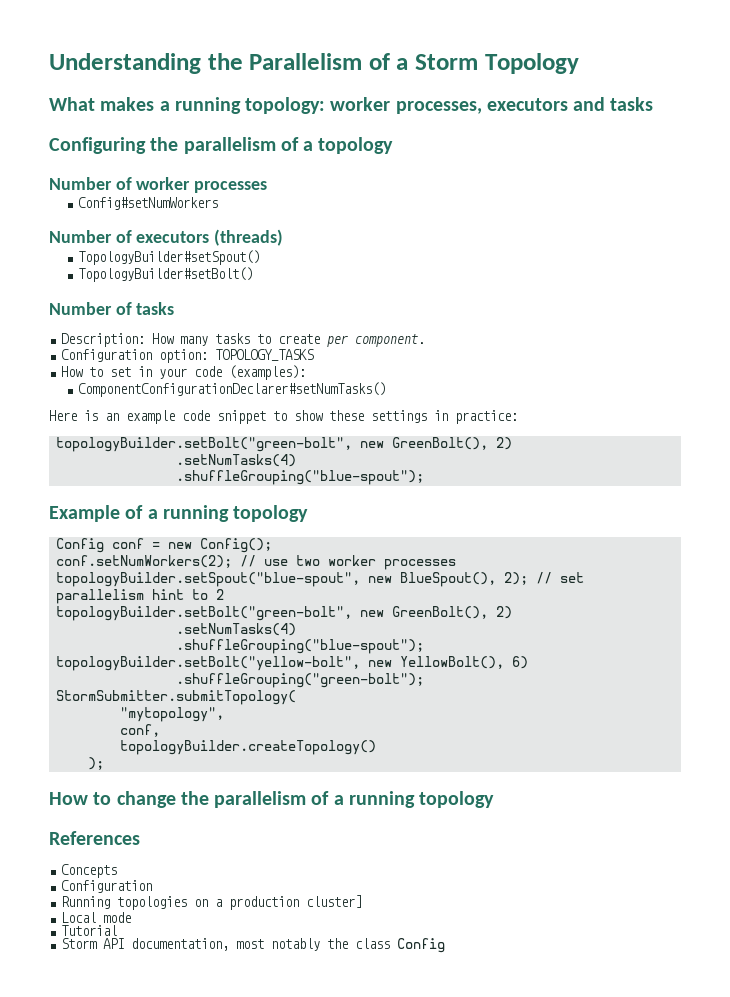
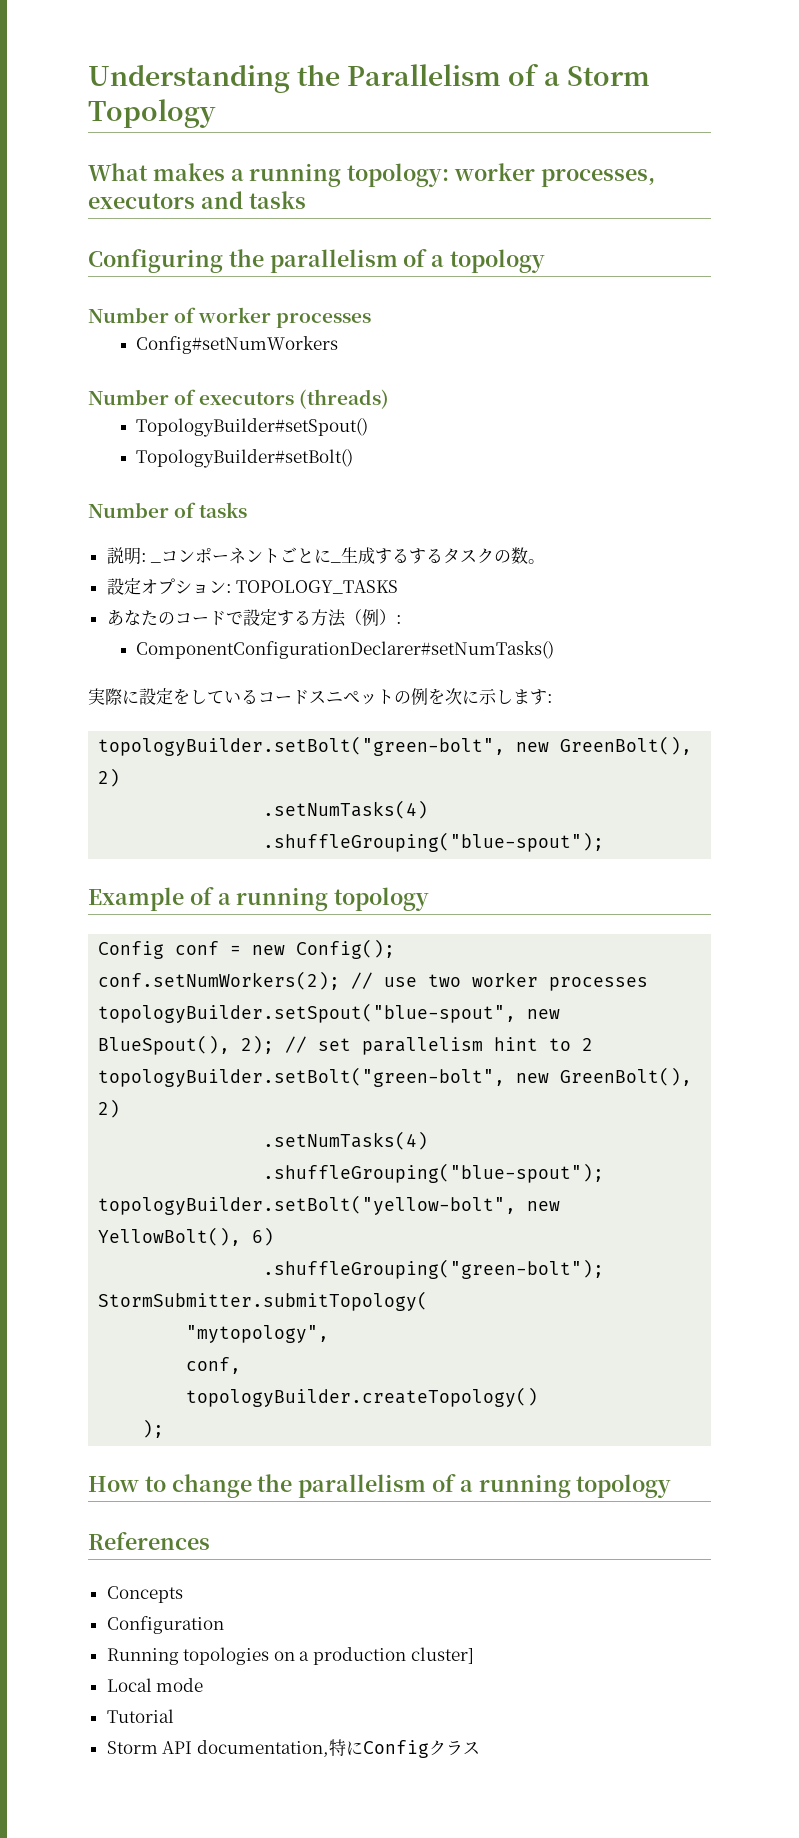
- Description: How many tasks to create per component.
- Configuration option: TOPOLOGY_TASKS
- How to set in your code (examples):
+ 説明: _コンポーネントごとに_生成するするタスクの数。
+ 設定オプション: TOPOLOGY_TASKS
+ あなたのコードで設定する方法（例）:
  ComponentConfigurationDeclarer#setNumTasks()
- Here is an example code snippet to show these settings in practice:
+ 実際に設定をしているコードスニペットの例を次に示します:
- Storm API documentation, most notably the class Config
+ Storm API documentation,特にConfigクラス

